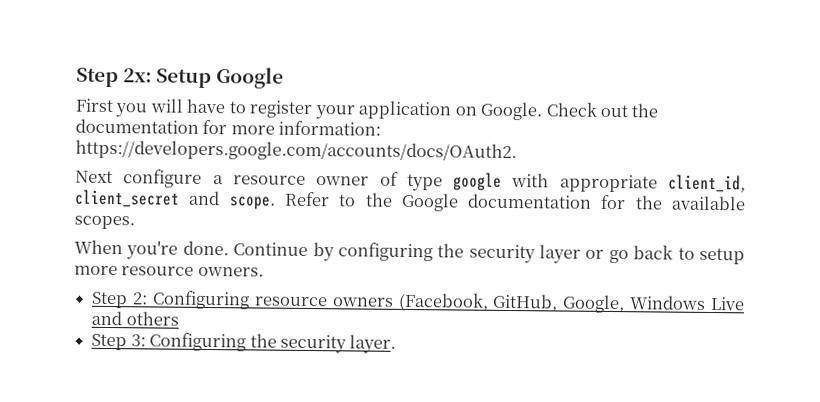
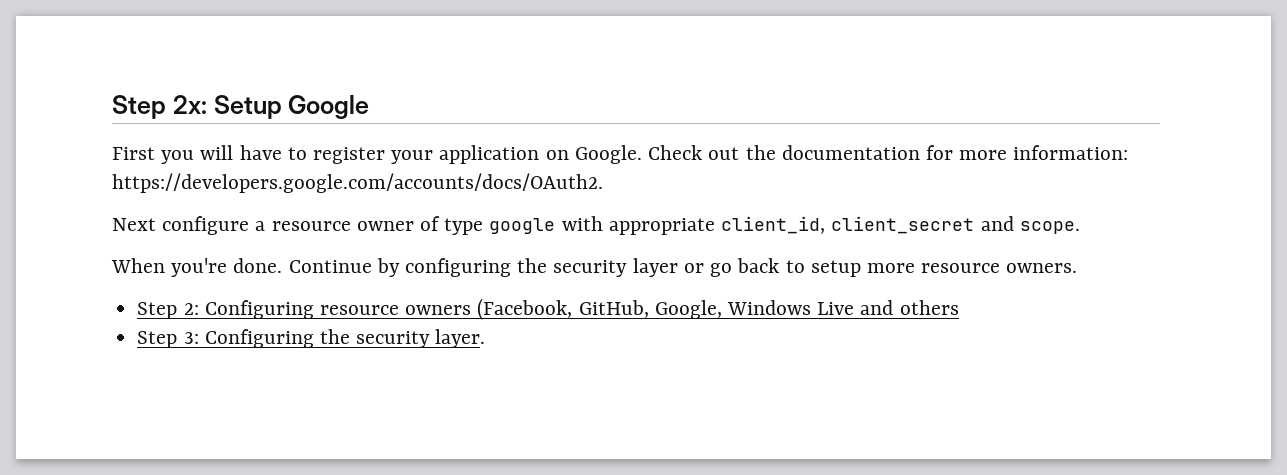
- Refer to the Google documentation for the available scopes.

